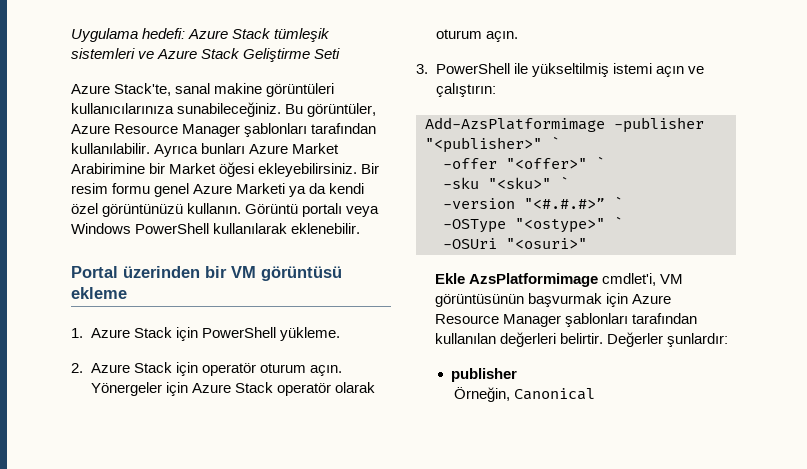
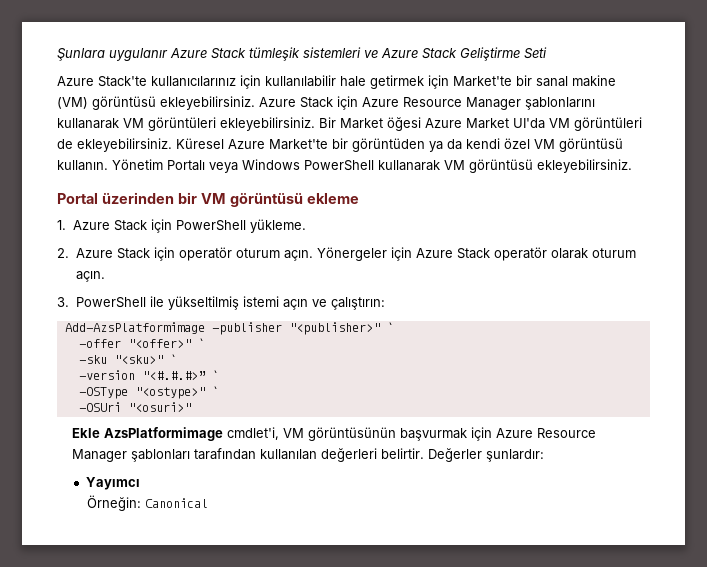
- Uygulama hedefi: Azure Stack tümleşik sistemleri ve Azure Stack Geliştirme Seti
+ Şunlara uygulanır Azure Stack tümleşik sistemleri ve Azure Stack Geliştirme Seti
- Azure Stack'te, sanal makine görüntüleri kullanıcılarınıza sunabileceğiniz. Bu görüntüler, Azure Resource Manager şablonları tarafından kullanılabilir. Ayrıca bunları Azure Market Arabirimine bir Market öğesi ekleyebilirsiniz. Bir resim formu genel Azure Marketi ya da kendi özel görüntünüzü kullanın. Görüntü portalı veya Windows PowerShell kullanılarak eklenebilir.
+ Azure Stack'te kullanıcılarınız için kullanılabilir hale getirmek için Market'te bir sanal makine (VM) görüntüsü ekleyebilirsiniz. Azure Stack için Azure Resource Manager şablonlarını kullanarak VM görüntüleri ekleyebilirsiniz. Bir Market öğesi Azure Market UI'da VM görüntüleri de ekleyebilirsiniz. Küresel Azure Market'te bir görüntüden ya da kendi özel VM görüntüsü kullanın. Yönetim Portalı veya Windows PowerShell kullanarak VM görüntüsü ekleyebilirsiniz.
- publisher
- Örneğin, Canonical
+ Yayımcı
+ Örneğin: Canonical

